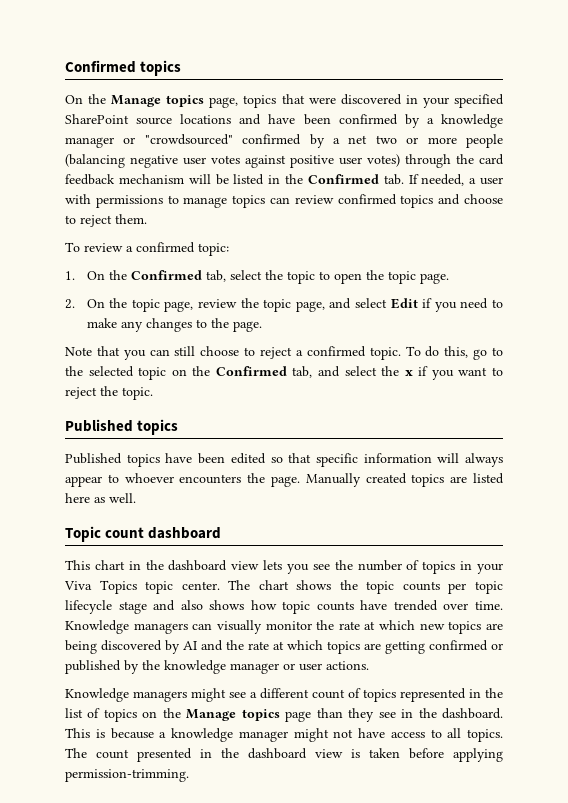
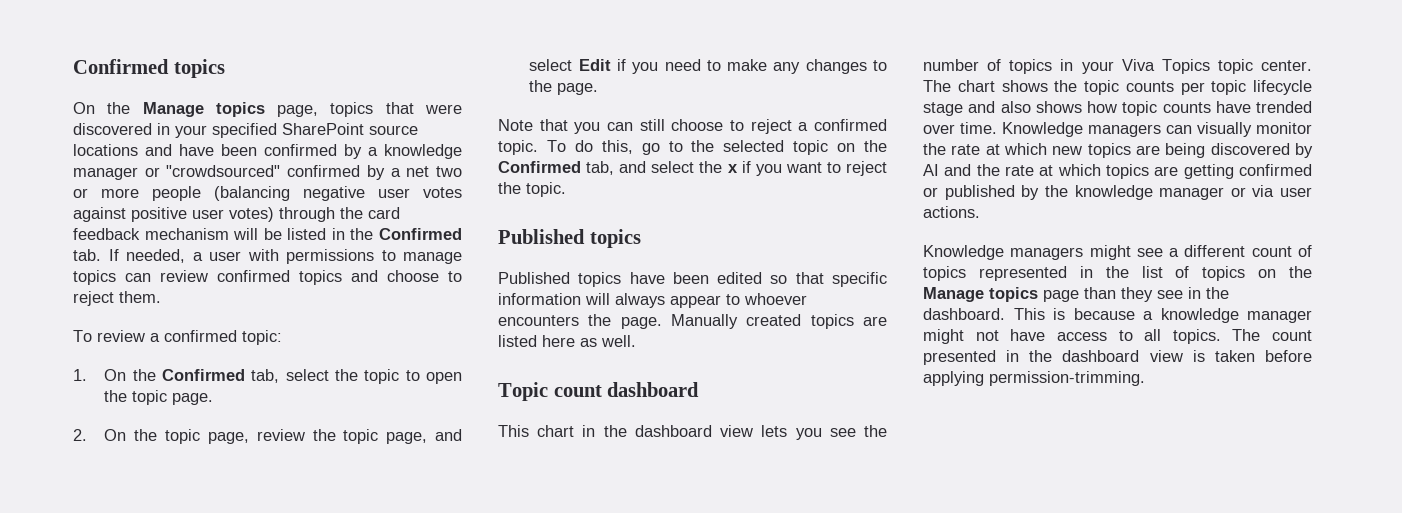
- Knowledge managers can visually monitor the rate at which new topics are being discovered by AI and the rate at which topics are getting confirmed or published by the knowledge manager or user actions.
+ Knowledge managers can visually monitor the rate at which new topics are being discovered by AI and the rate at which topics are getting confirmed or published by the knowledge manager or via user actions.

